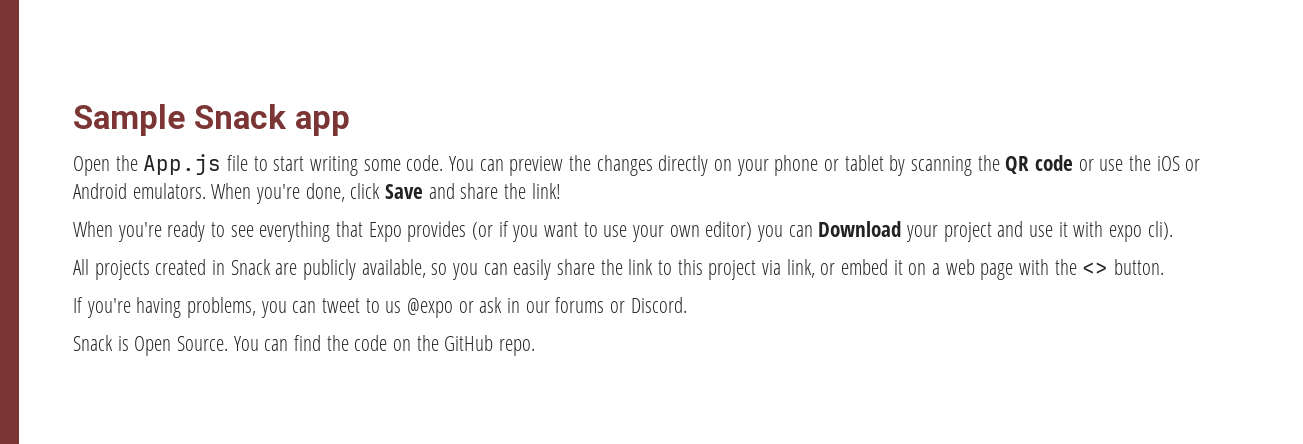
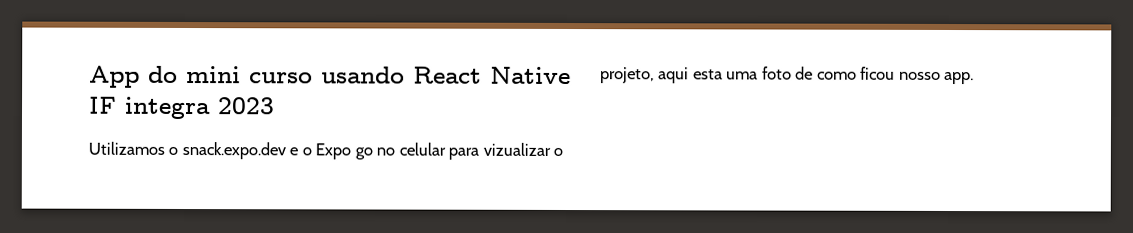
- Sample Snack app
- Open the App.js file to start writing some code. You can preview the changes directly on your phone or tablet by scanning the QR code or use the iOS or Android emulators. When you're done, click Save and share the link!
- When you're ready to see everything that Expo provides (or if you want to use your own editor) you can Download your project and use it with expo cli).
- All projects created in Snack are publicly available, so you can easily share the link to this project via link, or embed it on a web page with the <> button.
- If you're having problems, you can tweet to us @expo or ask in our forums or Discord.
- Snack is Open Source. You can find the code on the GitHub repo.
+ App do mini curso usando React Native IF integra 2023
+ Utilizamos o snack.expo.dev e o Expo go no celular para vizualizar o projeto, aqui esta uma foto de como ficou nosso app.

